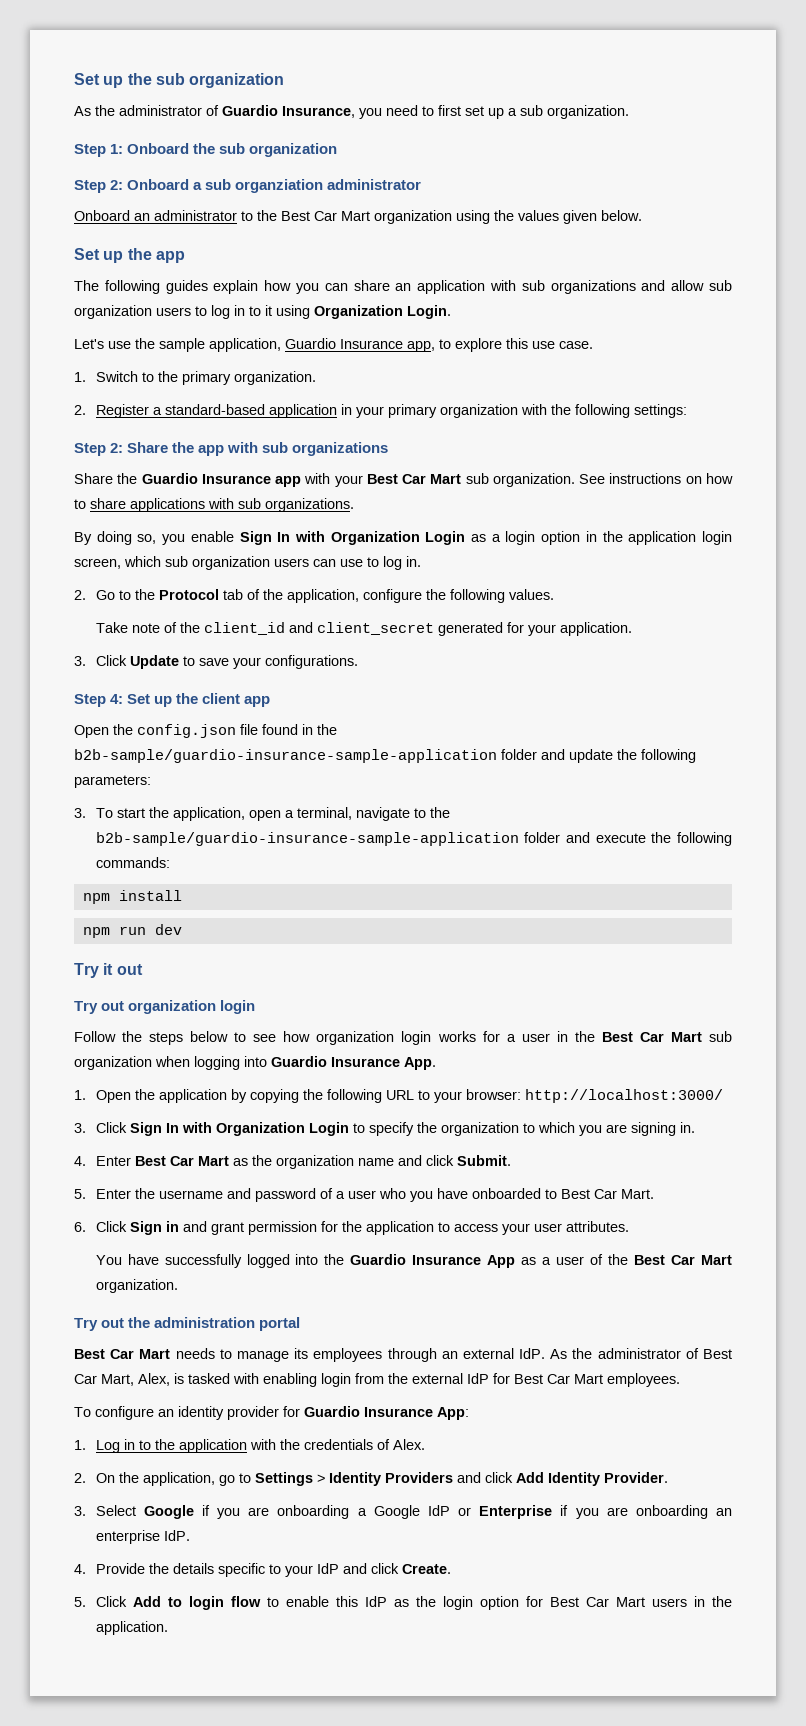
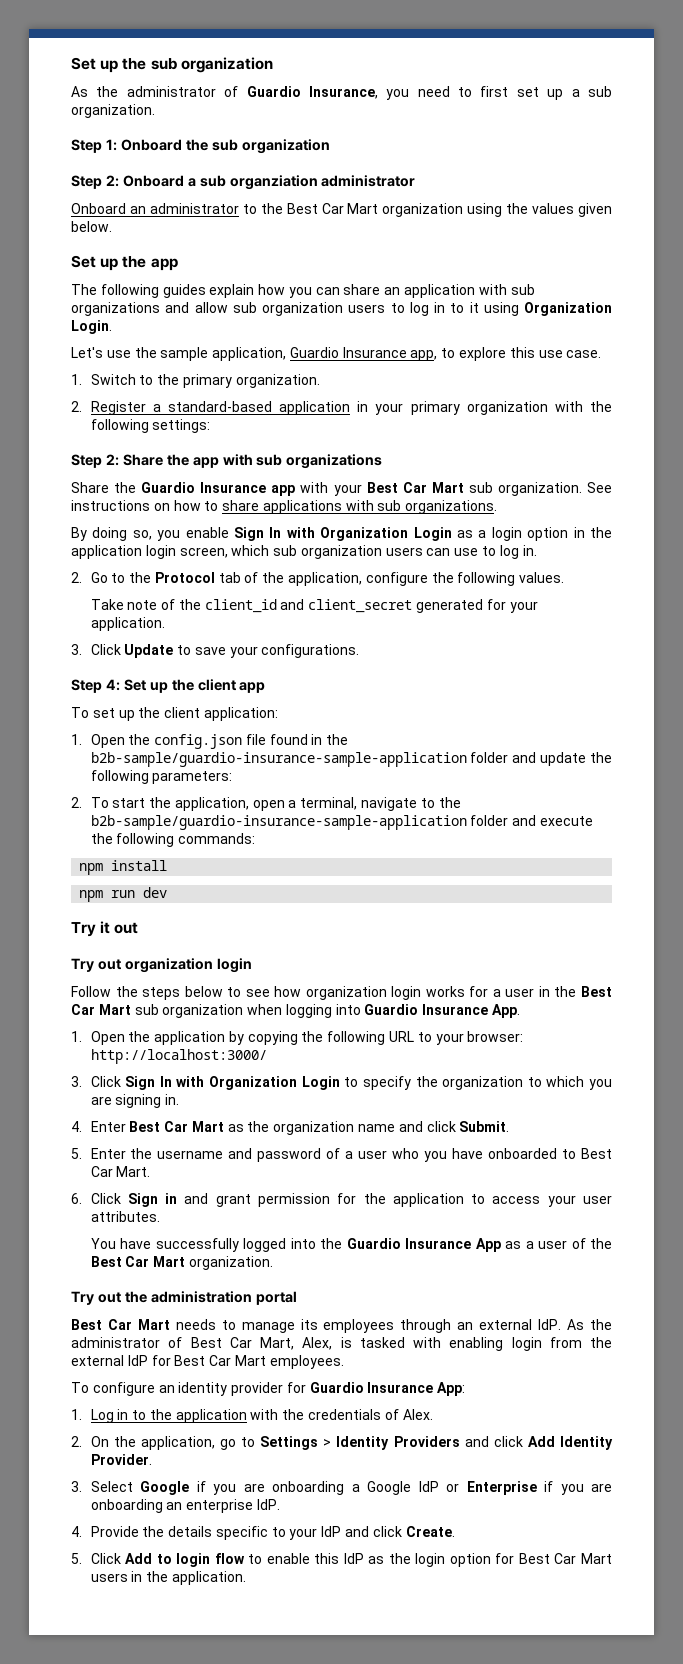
- Open the config.json file found in the b2b-sample/guardio-insurance-sample-application folder and update the following parameters:
+ To set up the client application:
+ 1. Open the config.json file found in the b2b-sample/guardio-insurance-sample-application folder and update the following parameters:
- 3. To start the application, open a terminal, navigate to the b2b-sample/guardio-insurance-sample-application folder and execute the following commands:
+ 2. To start the application, open a terminal, navigate to the b2b-sample/guardio-insurance-sample-application folder and execute the following commands:

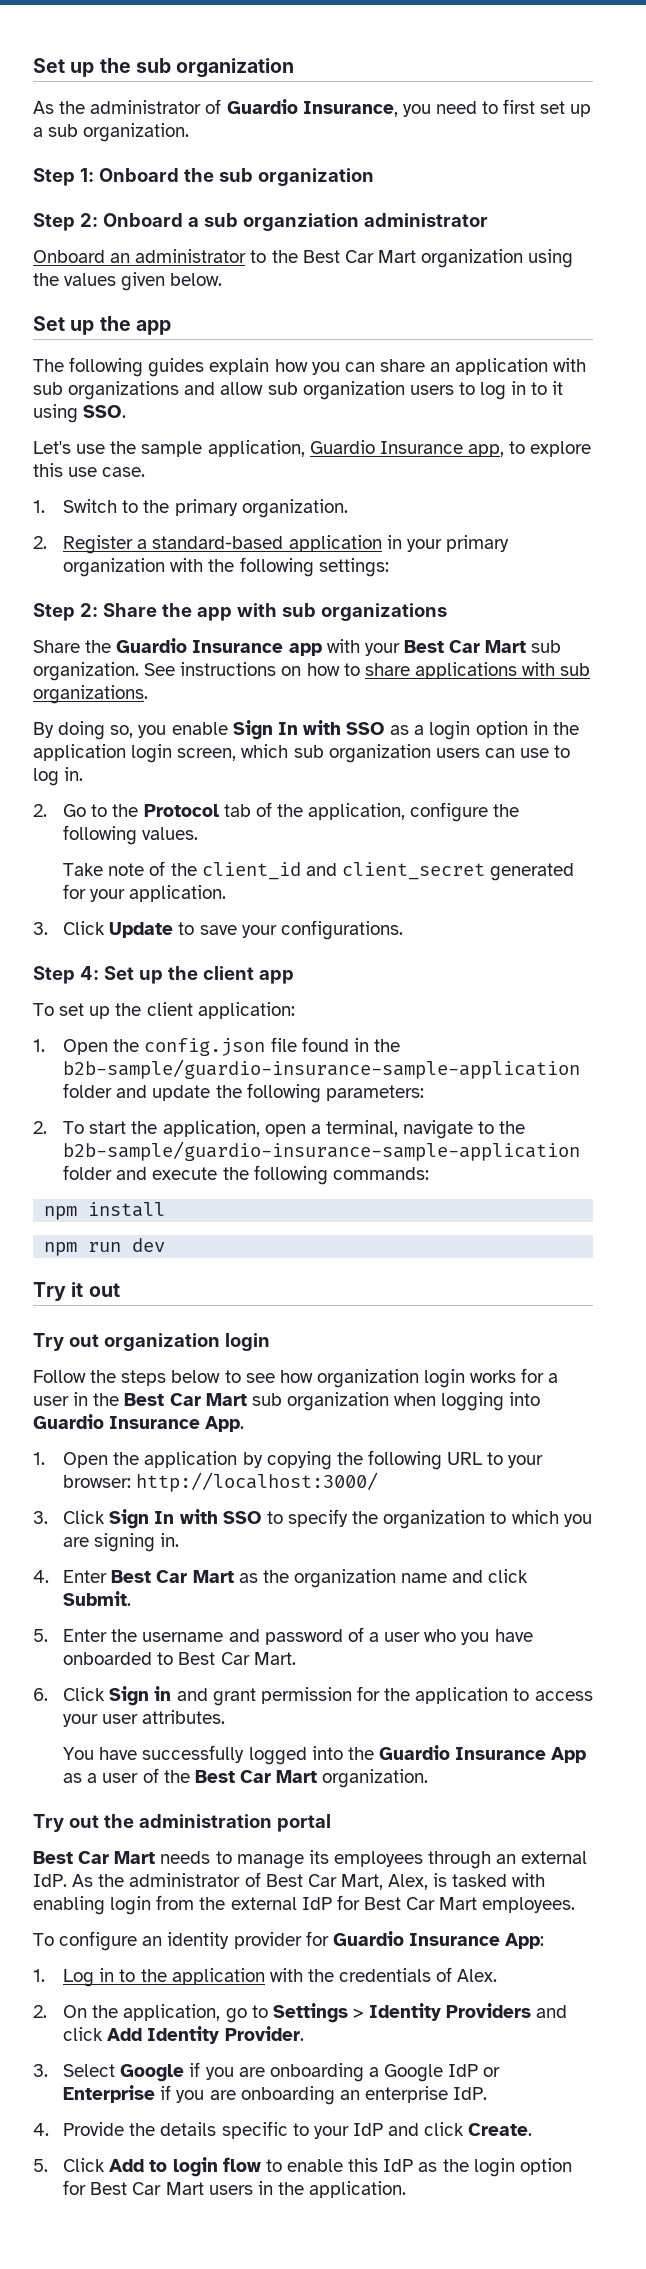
- The following guides explain how you can share an application with sub organizations and allow sub organization users to log in to it using Organization Login.
+ The following guides explain how you can share an application with sub organizations and allow sub organization users to log in to it using SSO.
- By doing so, you enable Sign In with Organization Login as a login option in the application login screen, which sub organization users can use to log in.
+ By doing so, you enable Sign In with SSO as a login option in the application login screen, which sub organization users can use to log in.
- 3. Click Sign In with Organization Login to specify the organization to which you are signing in.
+ 3. Click Sign In with SSO to specify the organization to which you are signing in.

